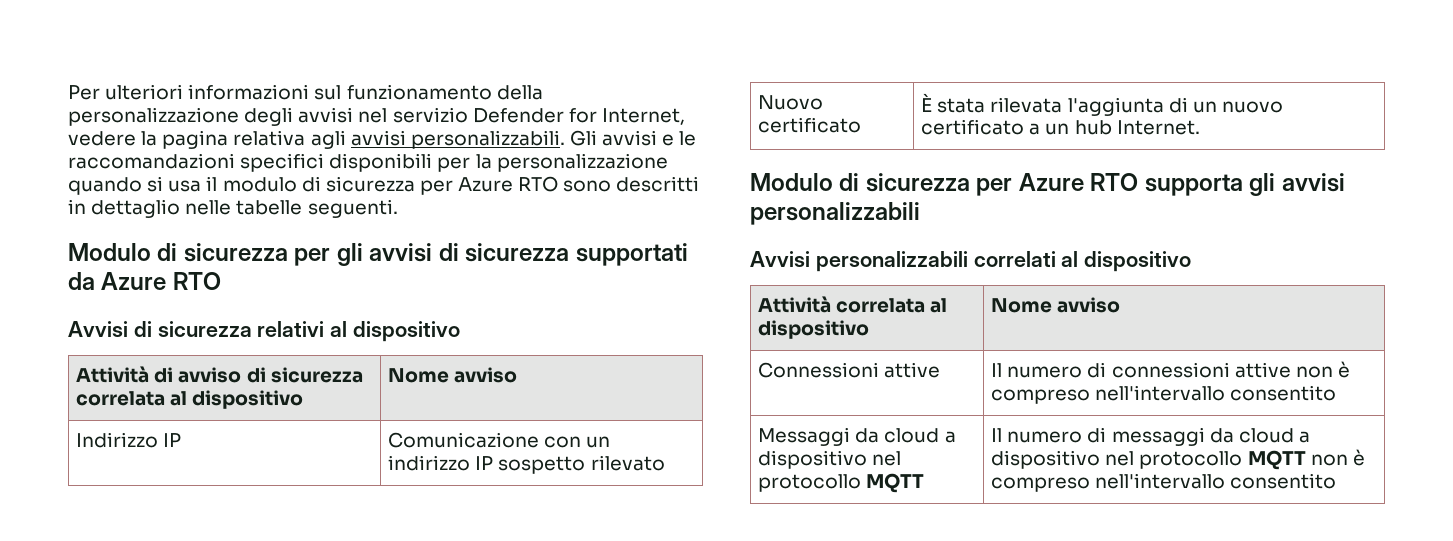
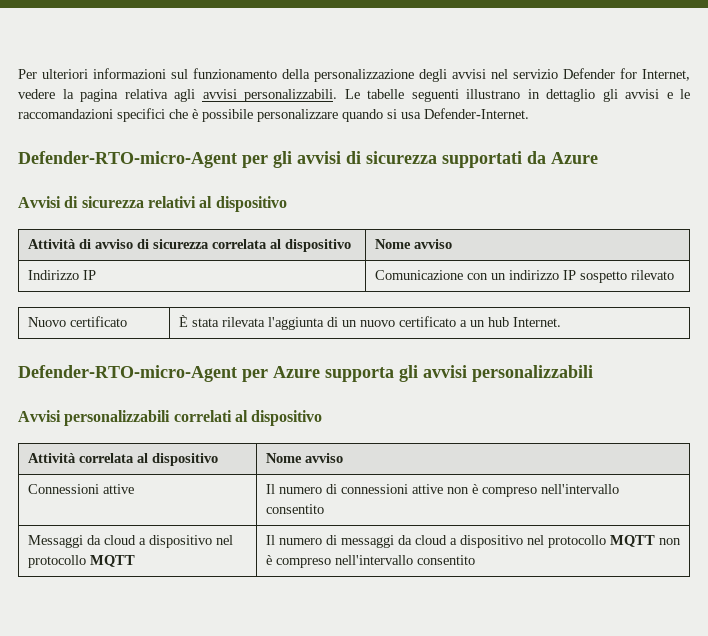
- Gli avvisi e le raccomandazioni specifici disponibili per la personalizzazione quando si usa il modulo di sicurezza per Azure RTO sono descritti in dettaglio nelle tabelle seguenti.
- Modulo di sicurezza per gli avvisi di sicurezza supportati da Azure RTO
+ Le tabelle seguenti illustrano in dettaglio gli avvisi e le raccomandazioni specifici che è possibile personalizzare quando si usa Defender-Internet.
+ Defender-RTO-micro-Agent per gli avvisi di sicurezza supportati da Azure
- Modulo di sicurezza per Azure RTO supporta gli avvisi personalizzabili
+ Defender-RTO-micro-Agent per Azure supporta gli avvisi personalizzabili

